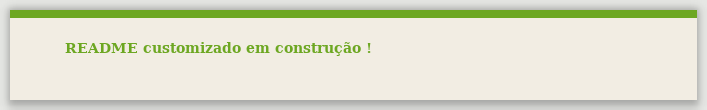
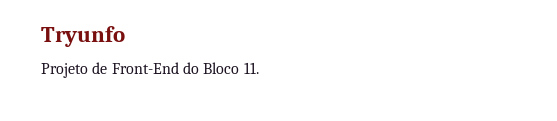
- README customizado em construção !
+ Tryunfo
+ Projeto de Front-End do Bloco 11.

